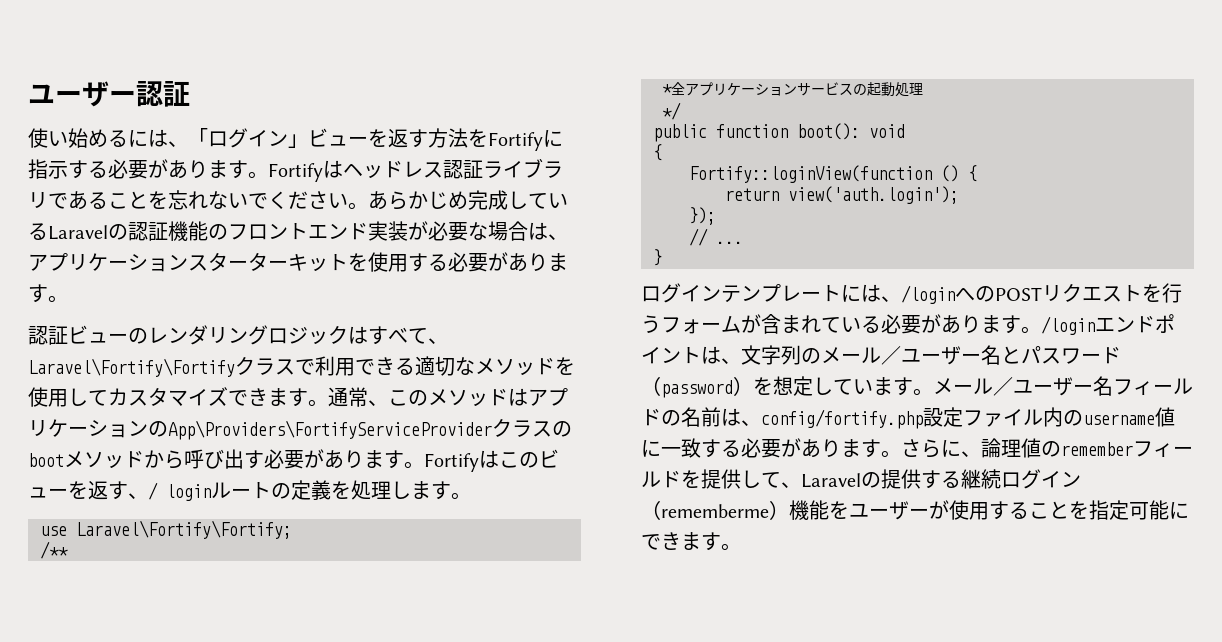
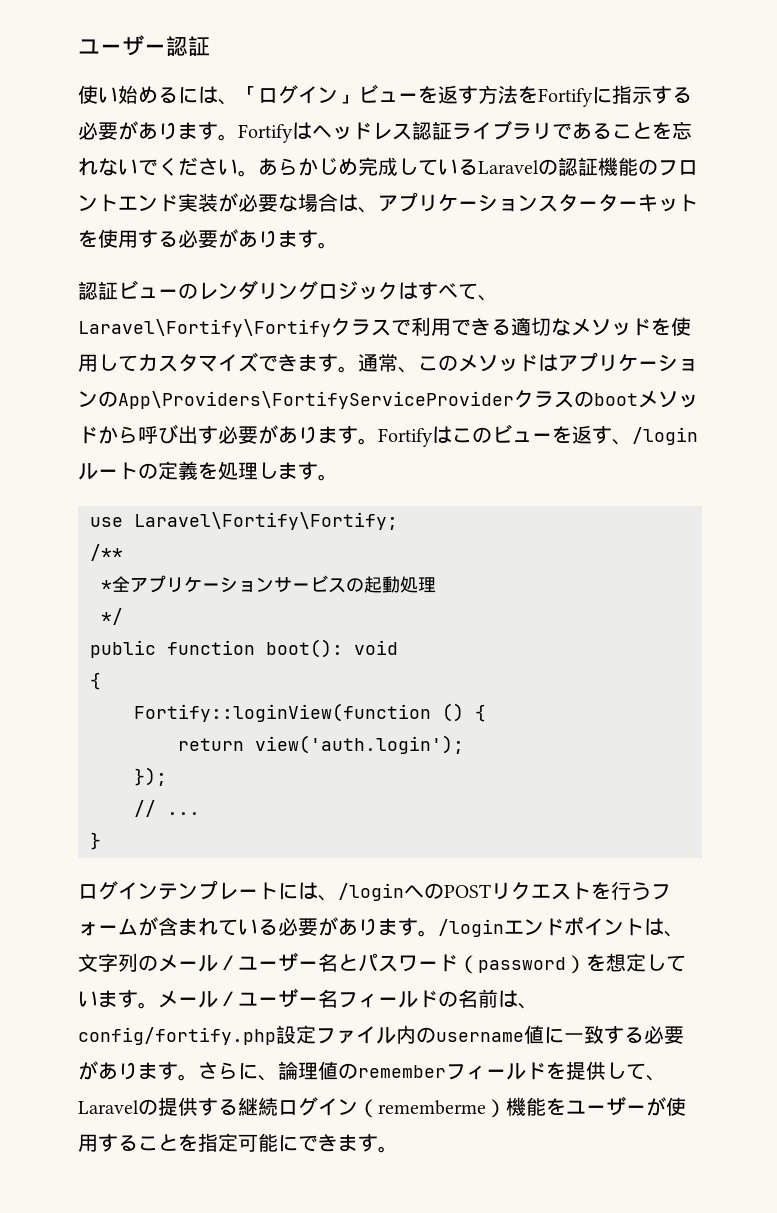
- Fortifyはこのビューを返す、/ loginルートの定義を処理します。
+ Fortifyはこのビューを返す、/loginルートの定義を処理します。

